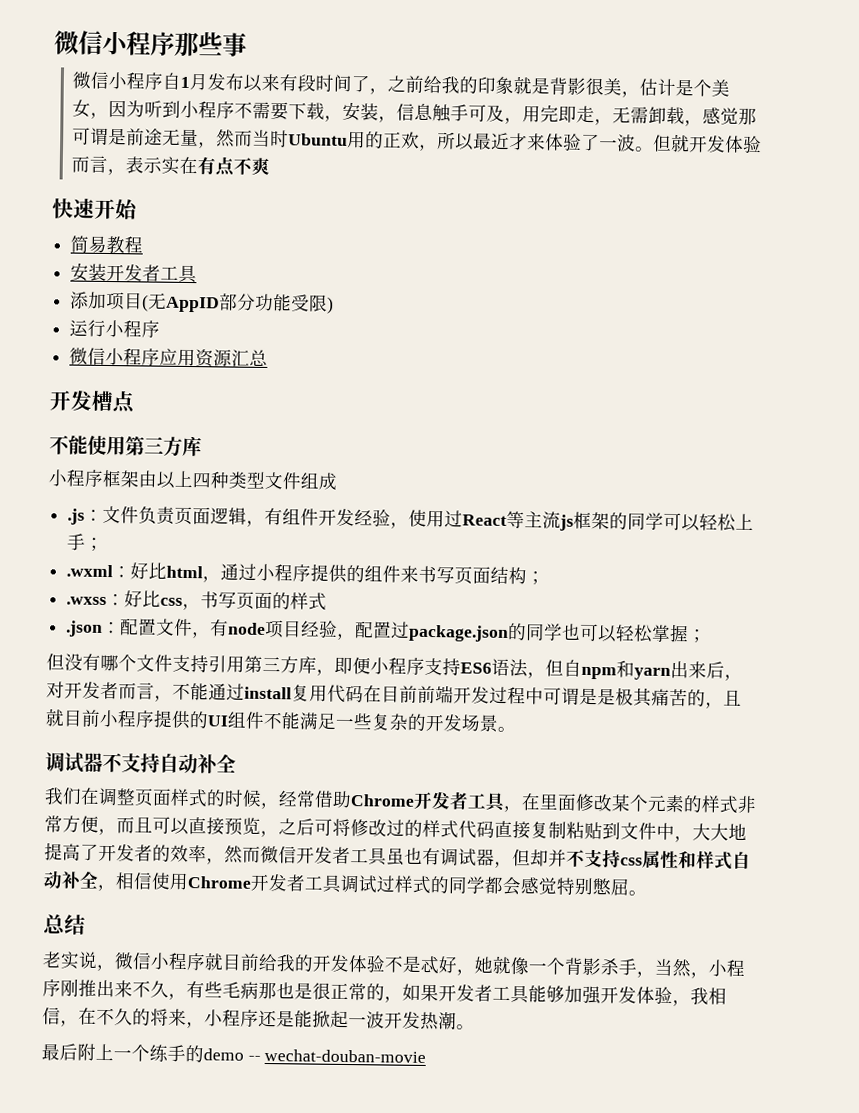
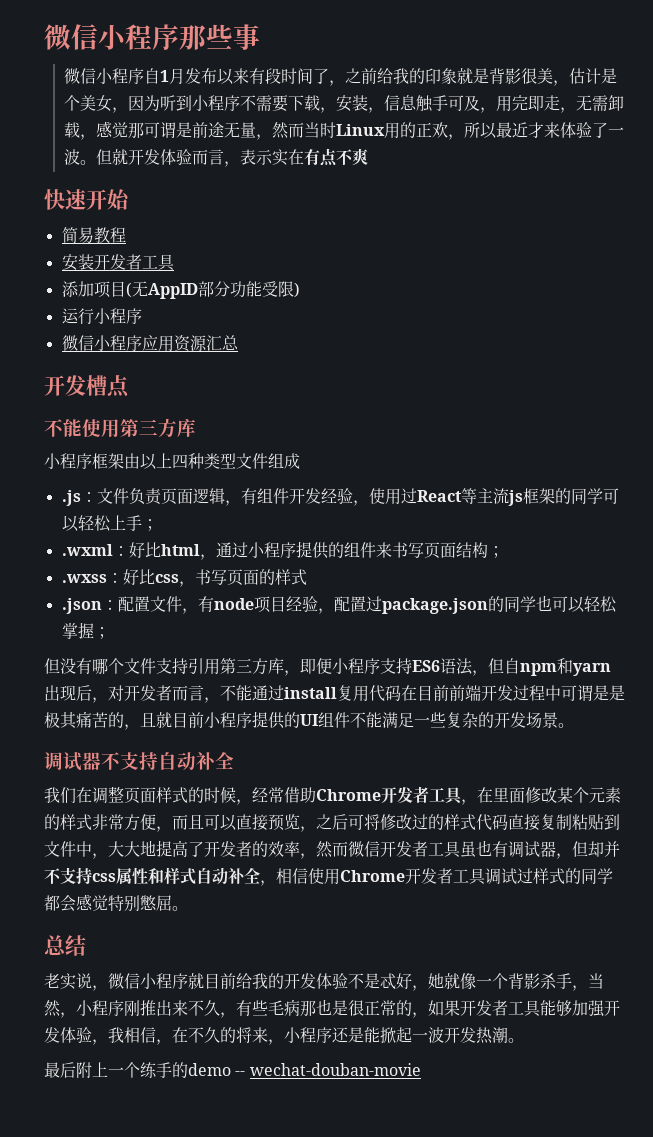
- 微信小程序自1月发布以来有段时间了，之前给我的印象就是背影很美，估计是个美女，因为听到小程序不需要下载，安装，信息触手可及，用完即走，无需卸载，感觉那可谓是前途无量，然而当时Ubuntu用的正欢，所以最近才来体验了一波。
+ 微信小程序自1月发布以来有段时间了，之前给我的印象就是背影很美，估计是个美女，因为听到小程序不需要下载，安装，信息触手可及，用完即走，无需卸载，感觉那可谓是前途无量，然而当时Linux用的正欢，所以最近才来体验了一波。
- 但没有哪个文件支持引用第三方库，即便小程序支持ES6语法，但自npm和yarn出来后，对开发者而言，不能通过install复用代码在目前前端开发过程中可谓是是极其痛苦的，且就目前小程序提供的UI组件不能满足一些复杂的开发场景。
+ 但没有哪个文件支持引用第三方库，即便小程序支持ES6语法，但自npm和yarn出现后，对开发者而言，不能通过install复用代码在目前前端开发过程中可谓是是极其痛苦的，且就目前小程序提供的UI组件不能满足一些复杂的开发场景。

